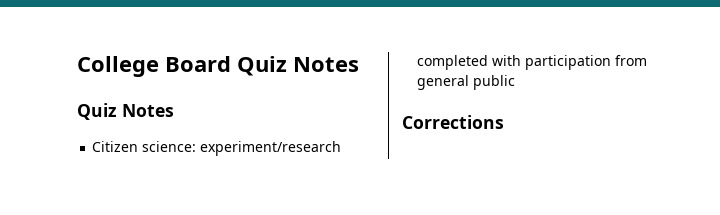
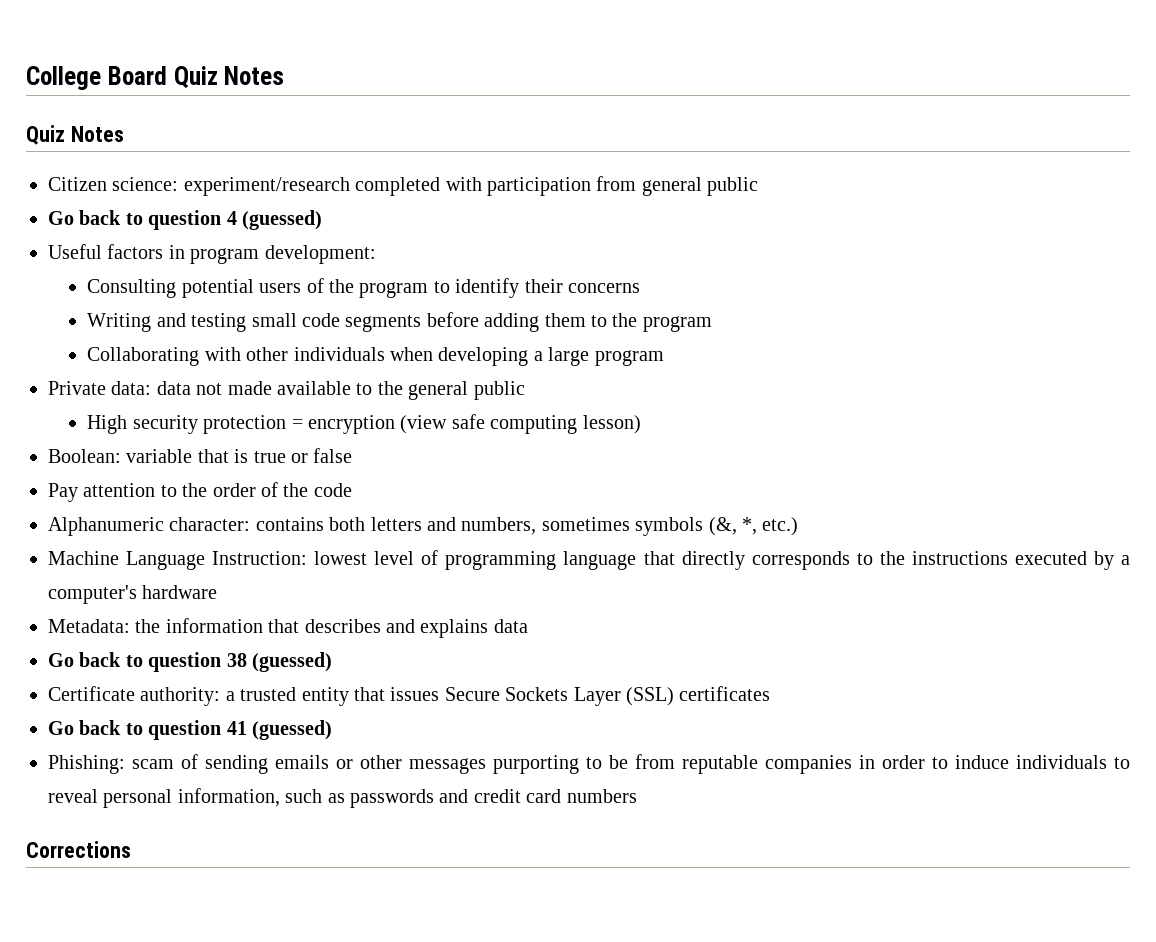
+ Go back to question 4 (guessed)
+ Useful factors in program development:
+ Consulting potential users of the program to identify their concerns
+ Writing and testing small code segments before adding them to the program
+ Collaborating with other individuals when developing a large program
+ Private data: data not made available to the general public
+ High security protection = encryption (view safe computing lesson)
+ Boolean: variable that is true or false
+ Pay attention to the order of the code
+ Alphanumeric character: contains both letters and numbers, sometimes symbols (&, *, etc.)
+ Machine Language Instruction: lowest level of programming language that directly corresponds to the instructions executed by a computer's hardware
+ Metadata: the information that describes and explains data
+ Go back to question 38 (guessed)
+ Certificate authority: a trusted entity that issues Secure Sockets Layer (SSL) certificates
+ Go back to question 41 (guessed)
+ Phishing: scam of sending emails or other messages purporting to be from reputable companies in order to induce individuals to reveal personal information, such as passwords and credit card numbers

